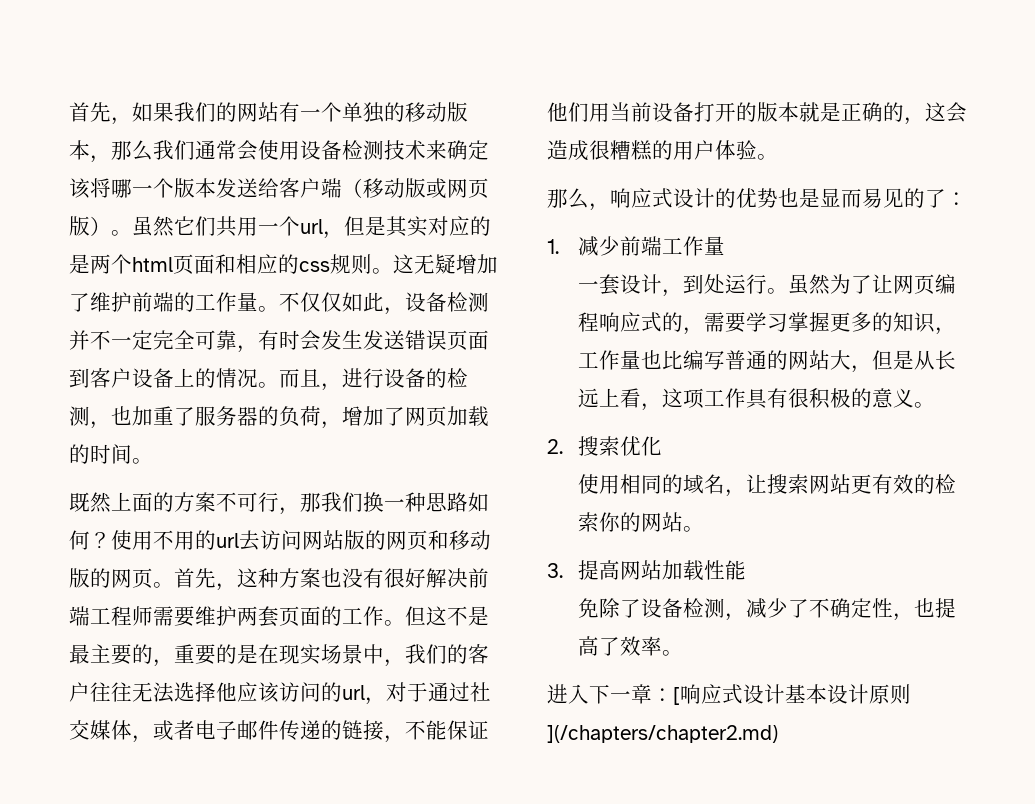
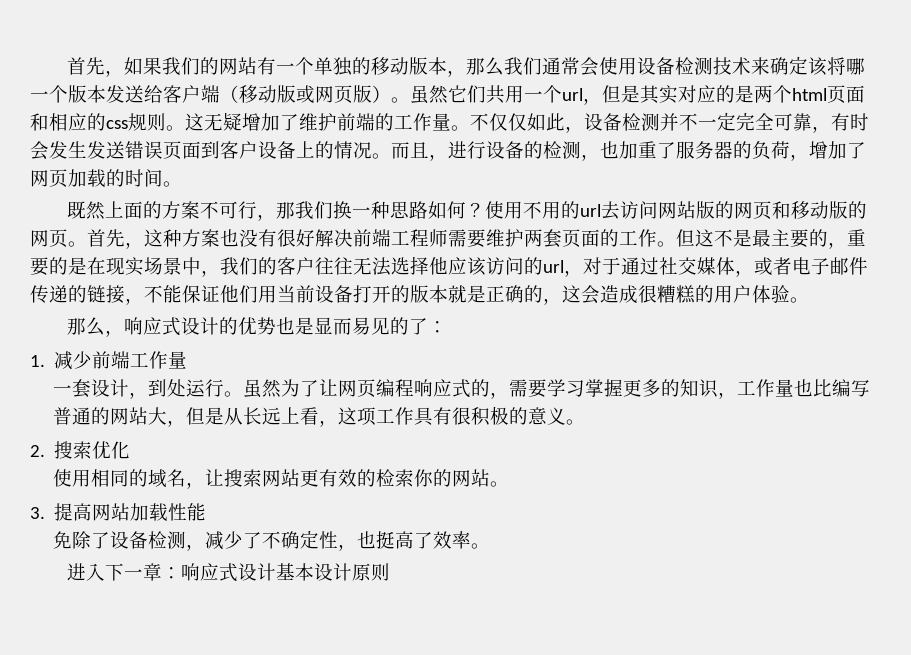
- 免除了设备检测，减少了不确定性，也提高了效率。
+ 免除了设备检测，减少了不确定性，也挺高了效率。
- 进入下一章：[响应式设计基本设计原则](/chapters/chapter2.md)
+ 进入下一章：响应式设计基本设计原则

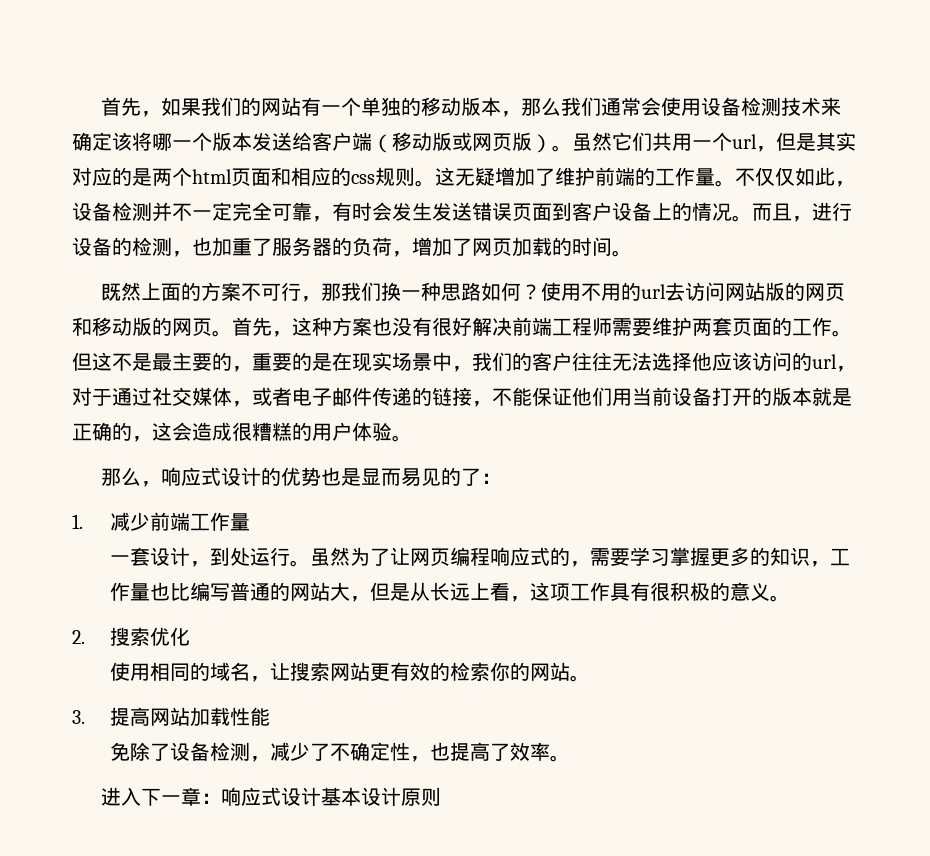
- 免除了设备检测，减少了不确定性，也挺高了效率。
+ 免除了设备检测，减少了不确定性，也提高了效率。

